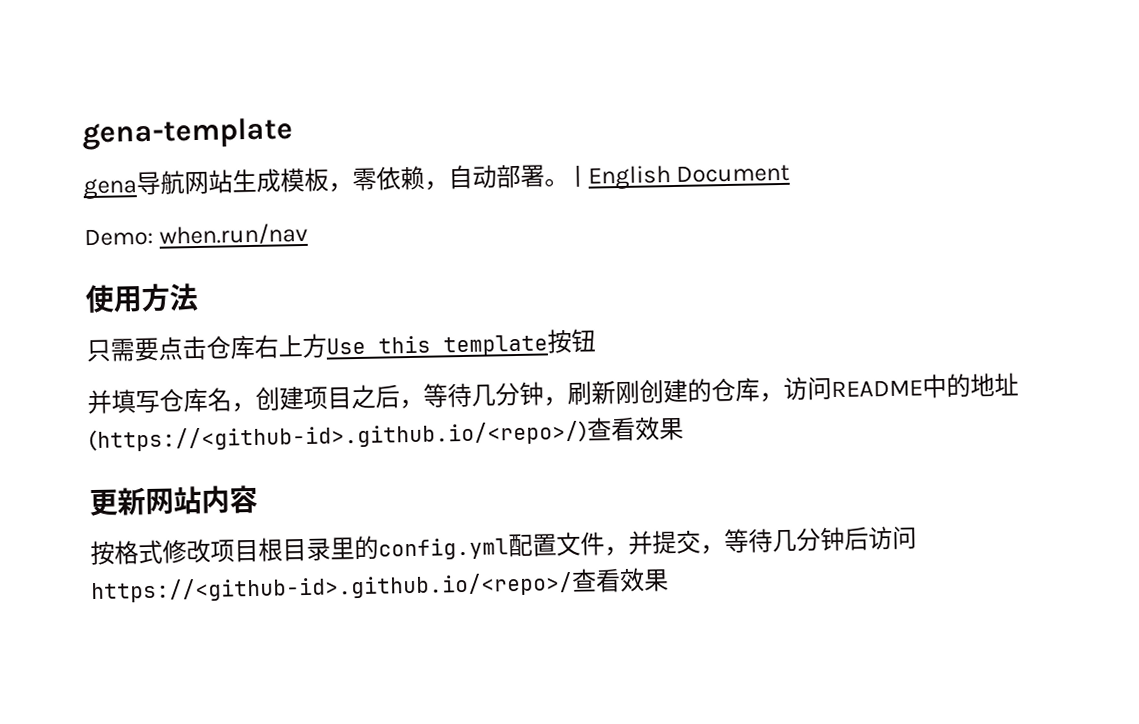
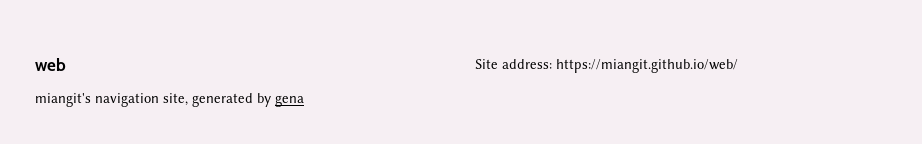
- gena-template
- gena导航网站生成模板，零依赖，自动部署。 | English Document
- Demo: when.run/nav
- 使用方法
- 只需要点击仓库右上方Use this template按钮
- 并填写仓库名，创建项目之后，等待几分钟，刷新刚创建的仓库，访问README中的地址(https://<github-id>.github.io/<repo>/)查看效果
- 更新网站内容
- 按格式修改项目根目录里的config.yml配置文件，并提交，等待几分钟后访问https://<github-id>.github.io/<repo>/查看效果
+ web
+ miangit's navigation site, generated by gena
+ Site address: https://miangit.github.io/web/

